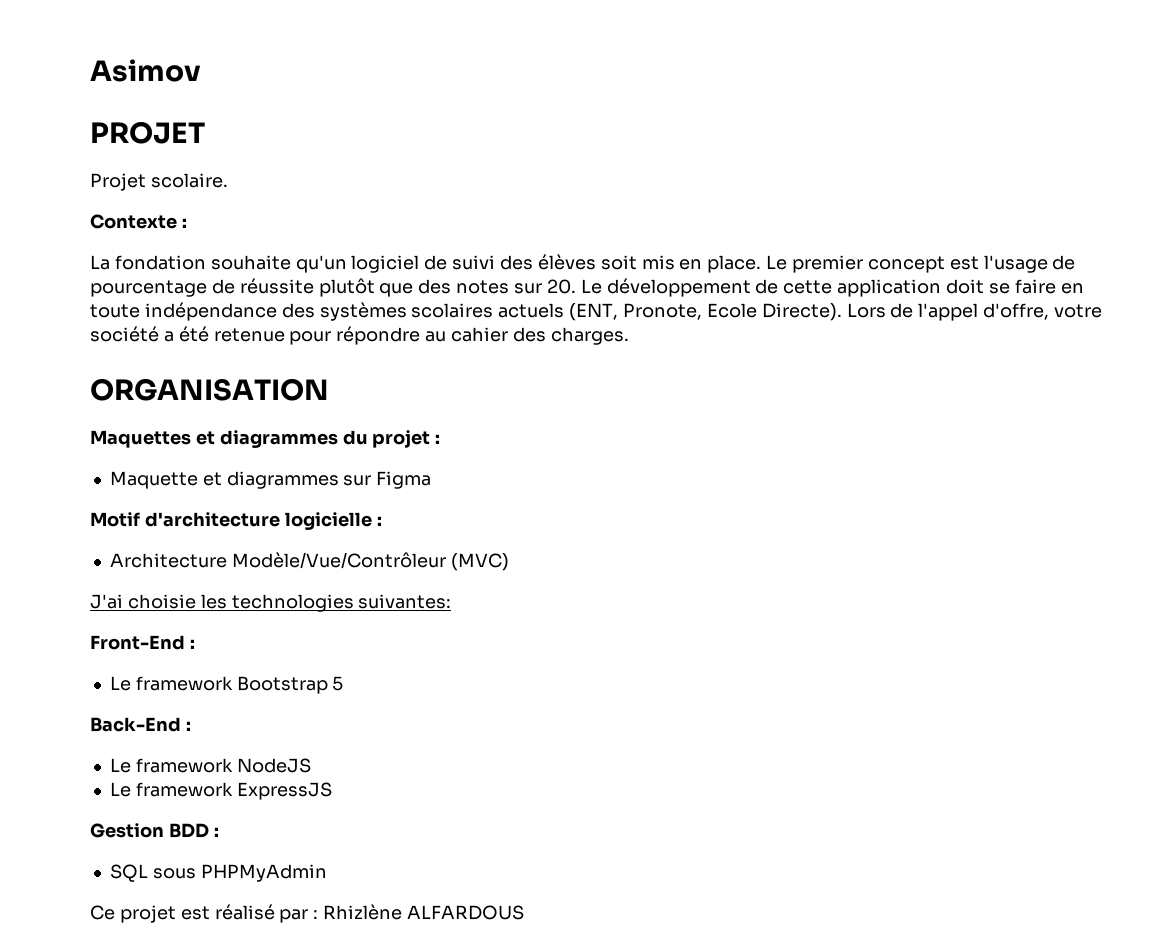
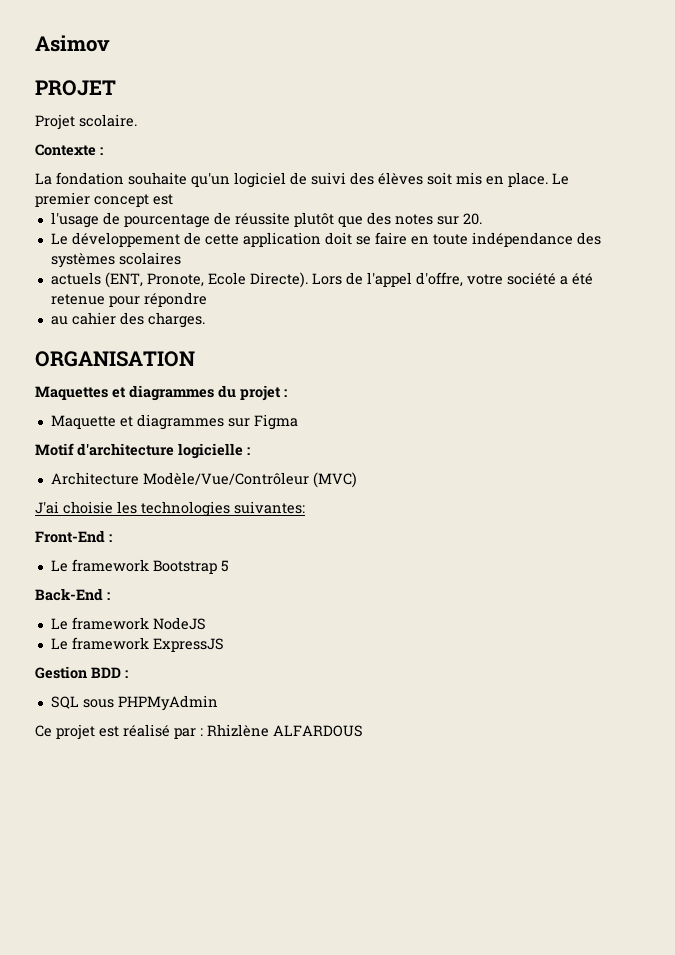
- Le premier concept est l'usage de pourcentage de réussite plutôt que des notes sur 20. Le développement de cette application doit se faire en toute indépendance des systèmes scolaires actuels (ENT, Pronote, Ecole Directe).
+ Le premier concept est
+ l'usage de pourcentage de réussite plutôt que des notes sur 20.
+ Le développement de cette application doit se faire en toute indépendance des systèmes scolaires
+ actuels (ENT, Pronote, Ecole Directe).
- Lors de l'appel d'offre, votre société a été retenue pour répondre au cahier des charges.
+ Lors de l'appel d'offre, votre société a été retenue pour répondre
+ au cahier des charges.

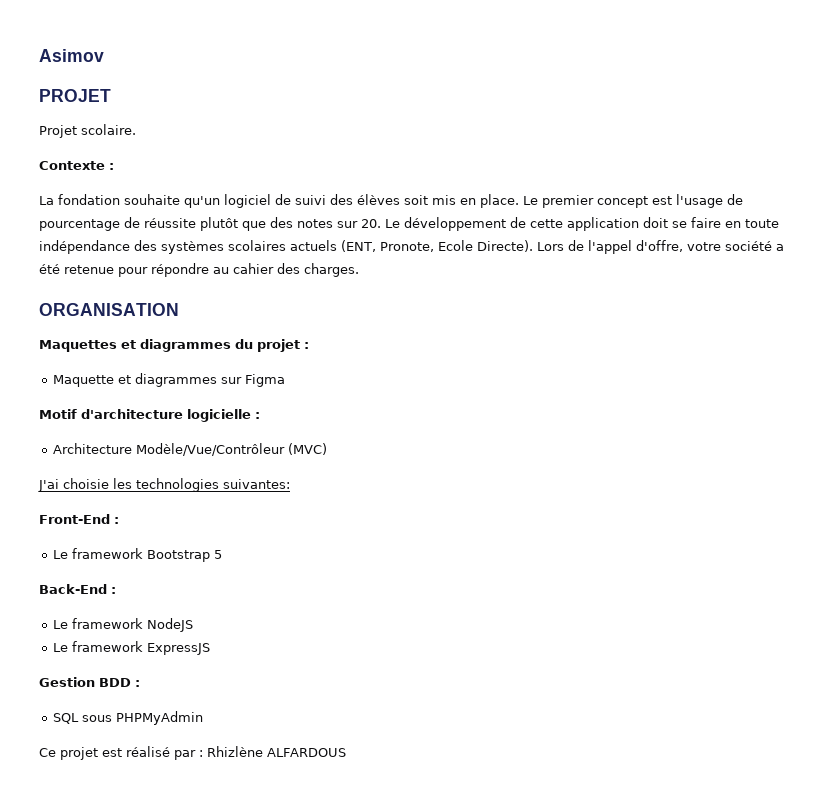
- Le premier concept est
- l'usage de pourcentage de réussite plutôt que des notes sur 20.
- Le développement de cette application doit se faire en toute indépendance des systèmes scolaires
- actuels (ENT, Pronote, Ecole Directe).
+ Le premier concept est l'usage de pourcentage de réussite plutôt que des notes sur 20. Le développement de cette application doit se faire en toute indépendance des systèmes scolaires actuels (ENT, Pronote, Ecole Directe).
- Lors de l'appel d'offre, votre société a été retenue pour répondre
- au cahier des charges.
+ Lors de l'appel d'offre, votre société a été retenue pour répondre au cahier des charges.

